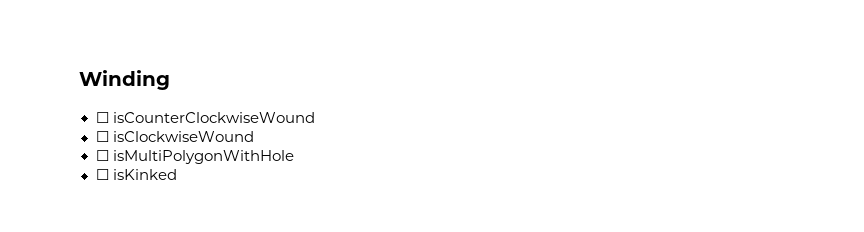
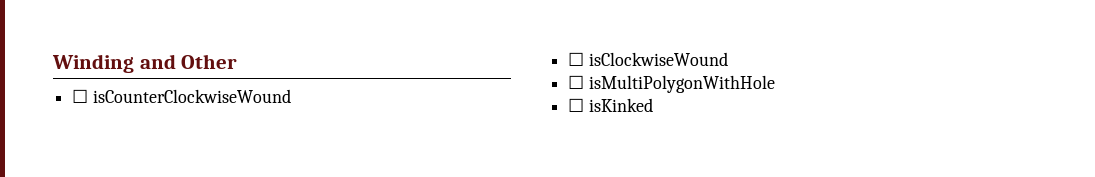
- Winding
+ Winding and Other

